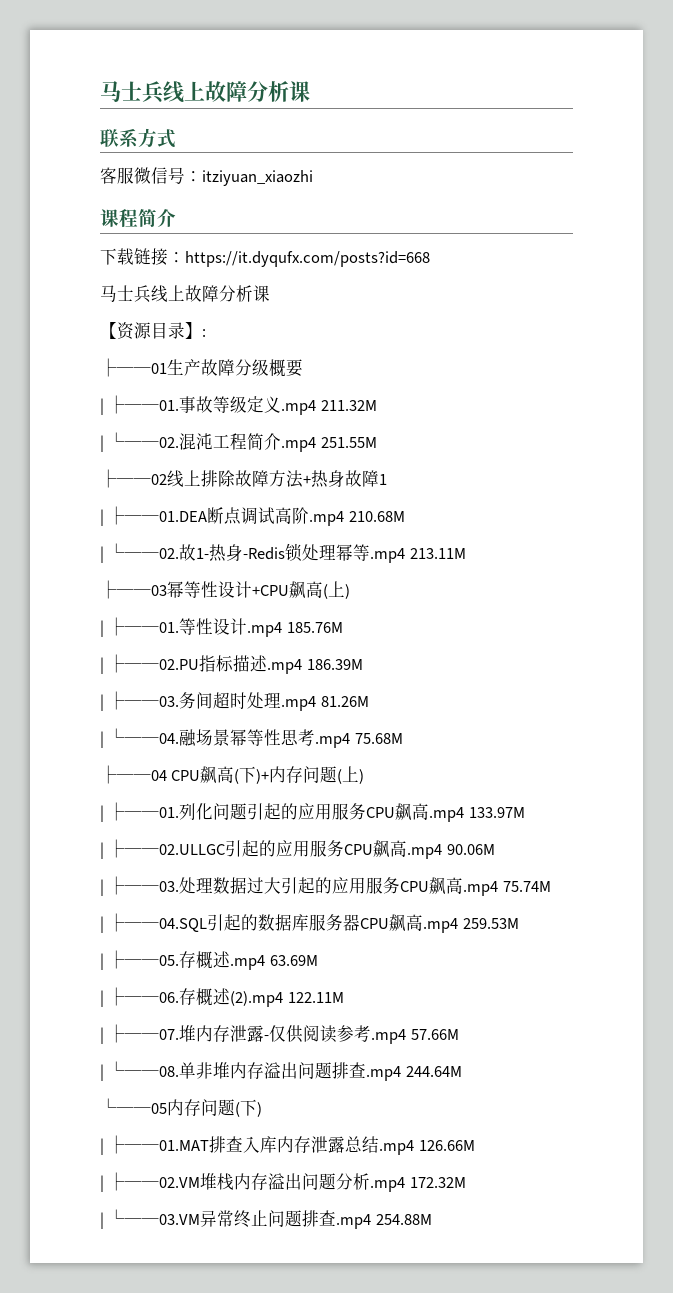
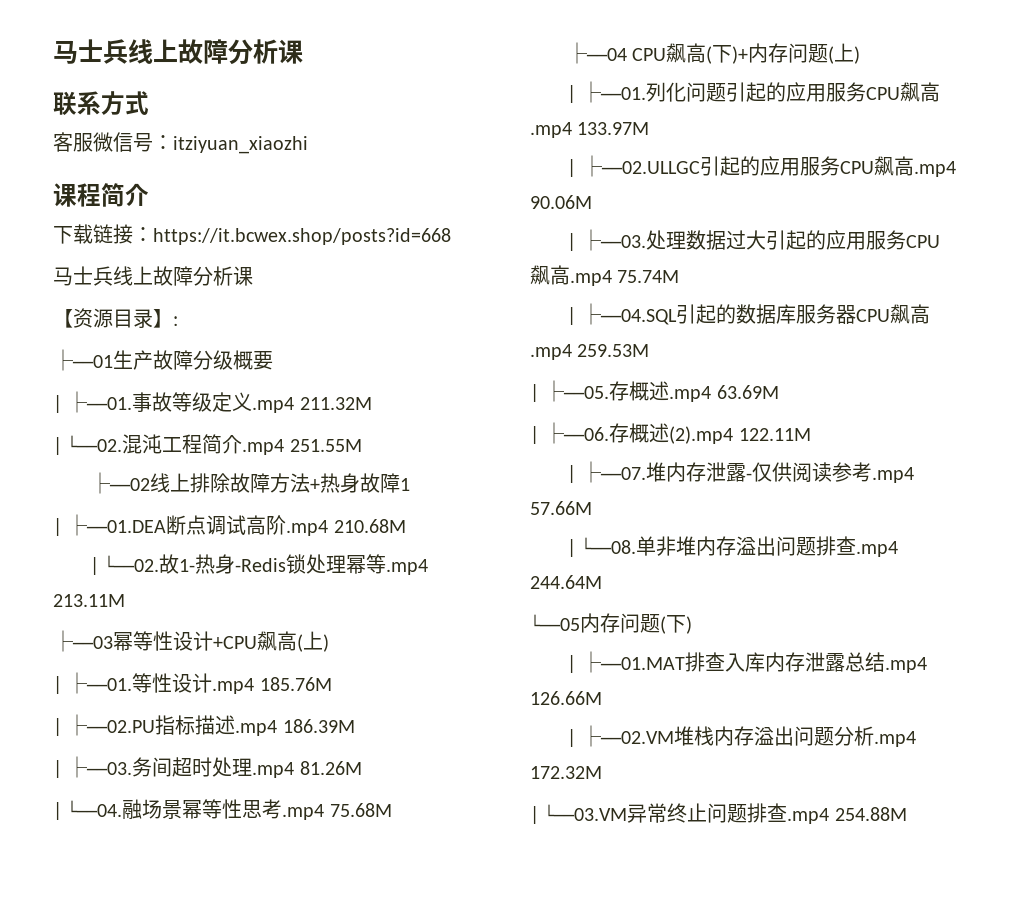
- 下载链接：https://it.dyqufx.com/posts?id=668
+ 下载链接：https://it.bcwex.shop/posts?id=668

